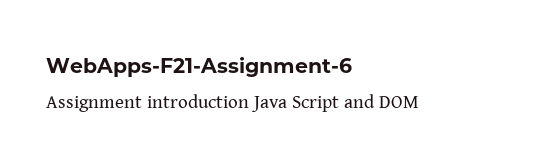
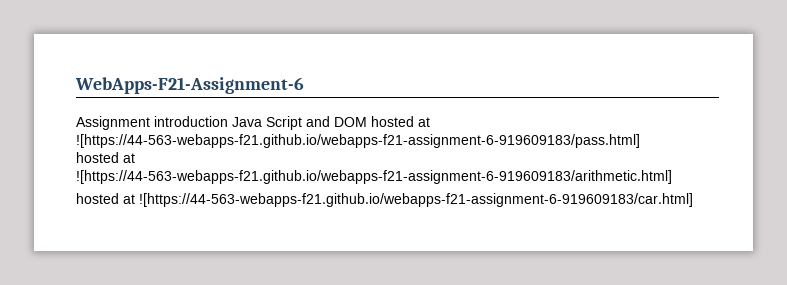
- Assignment introduction Java Script and DOM
+ Assignment introduction Java Script and DOM hosted at ![https://44-563-webapps-f21.github.io/webapps-f21-assignment-6-919609183/pass.html]
+ hosted at ![https://44-563-webapps-f21.github.io/webapps-f21-assignment-6-919609183/arithmetic.html]
+ hosted at ![https://44-563-webapps-f21.github.io/webapps-f21-assignment-6-919609183/car.html]

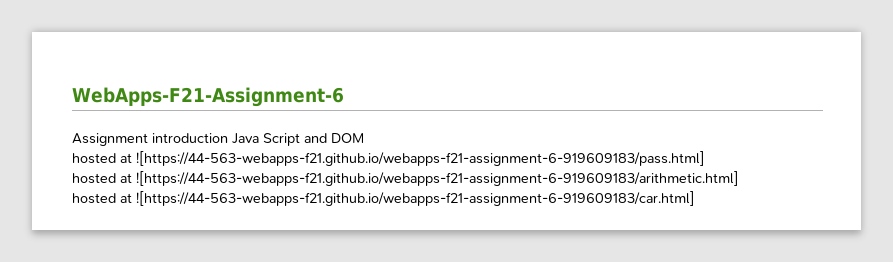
- Assignment introduction Java Script and DOM hosted at ![https://44-563-webapps-f21.github.io/webapps-f21-assignment-6-919609183/pass.html]
+ Assignment introduction Java Script and DOM
+ hosted at ![https://44-563-webapps-f21.github.io/webapps-f21-assignment-6-919609183/pass.html]

